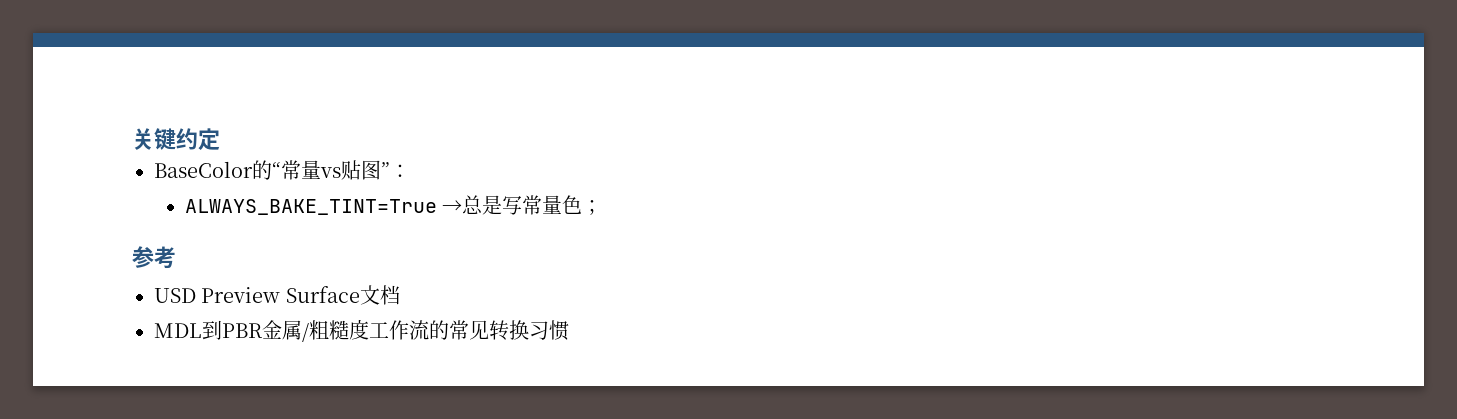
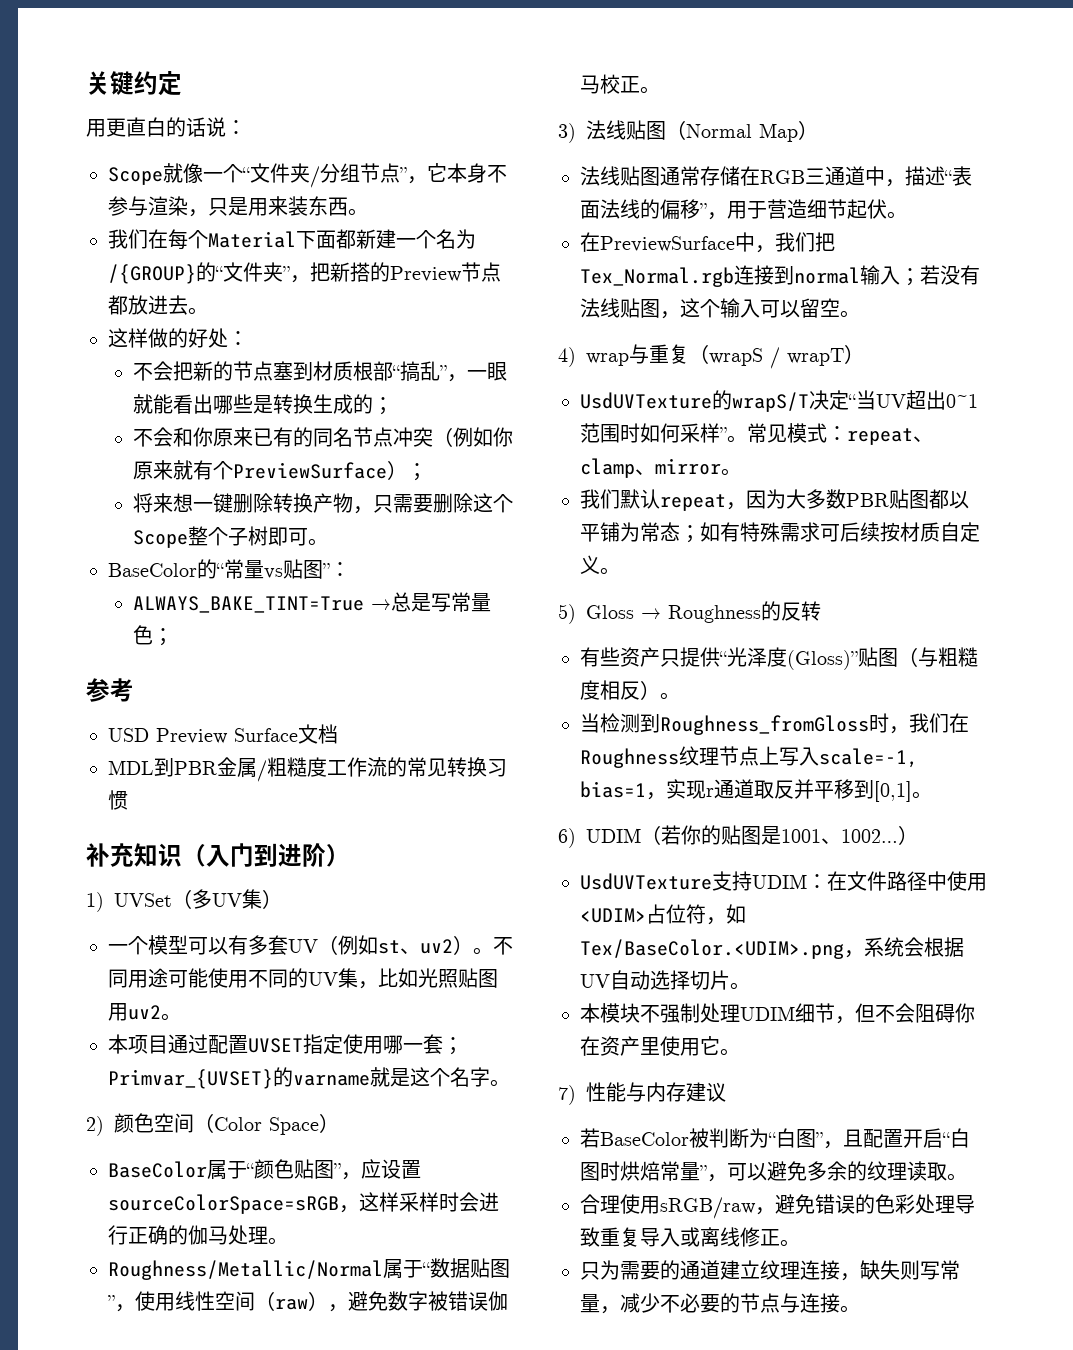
+ 用更直白的话说：
+ Scope就像一个“文件夹/分组节点”，它本身不参与渲染，只是用来装东西。
+ 我们在每个Material下面都新建一个名为/{GROUP}的“文件夹”，把新搭的Preview节点都放进去。
+ 这样做的好处：
+ 不会把新的节点塞到材质根部“搞乱”，一眼就能看出哪些是转换生成的；
+ 不会和你原来已有的同名节点冲突（例如你原来就有个PreviewSurface）；
+ 将来想一键删除转换产物，只需要删除这个Scope整个子树即可。
+ 补充知识（入门到进阶）
+ 1) UVSet（多UV集）
+ 一个模型可以有多套UV（例如st、uv2）。不同用途可能使用不同的UV集，比如光照贴图用uv2。
+ 本项目通过配置UVSET指定使用哪一套；Primvar_{UVSET}的varname就是这个名字。
+ 2)颜色空间（Color Space）
+ BaseColor属于“颜色贴图”，应设置sourceColorSpace=sRGB，这样采样时会进行正确的伽马处理。
+ Roughness/Metallic/Normal属于“数据贴图”，使用线性空间（raw），避免数字被错误伽马校正。
+ 3)法线贴图（Normal Map）
+ 法线贴图通常存储在RGB三通道中，描述“表面法线的偏移”，用于营造细节起伏。
+ 在PreviewSurface中，我们把Tex_Normal.rgb连接到normal输入；若没有法线贴图，这个输入可以留空。
+ 4) wrap与重复（wrapS / wrapT）
+ UsdUVTexture的wrapS/T决定“当UV超出0~1范围时如何采样”。常见模式：repeat、clamp、mirror。
+ 我们默认repeat，因为大多数PBR贴图都以平铺为常态；如有特殊需求可后续按材质自定义。
+ 5) Gloss → Roughness的反转
+ 有些资产只提供“光泽度(Gloss)”贴图（与粗糙度相反）。
+ 当检测到Roughness_fromGloss时，我们在Roughness纹理节点上写入scale=-1, bias=1，实现r通道取反并平移到[0,1]。
+ 6) UDIM（若你的贴图是1001、1002…）
+ UsdUVTexture支持UDIM：在文件路径中使用<UDIM>占位符，如Tex/BaseColor.<UDIM>.png，系统会根据UV自动选择切片。
+ 本模块不强制处理UDIM细节，但不会阻碍你在资产里使用它。
+ 7)性能与内存建议
+ 若BaseColor被判断为“白图”，且配置开启“白图时烘焙常量”，可以避免多余的纹理读取。
+ 合理使用sRGB/raw，避免错误的色彩处理导致重复导入或离线修正。
+ 只为需要的通道建立纹理连接，缺失则写常量，减少不必要的节点与连接。

